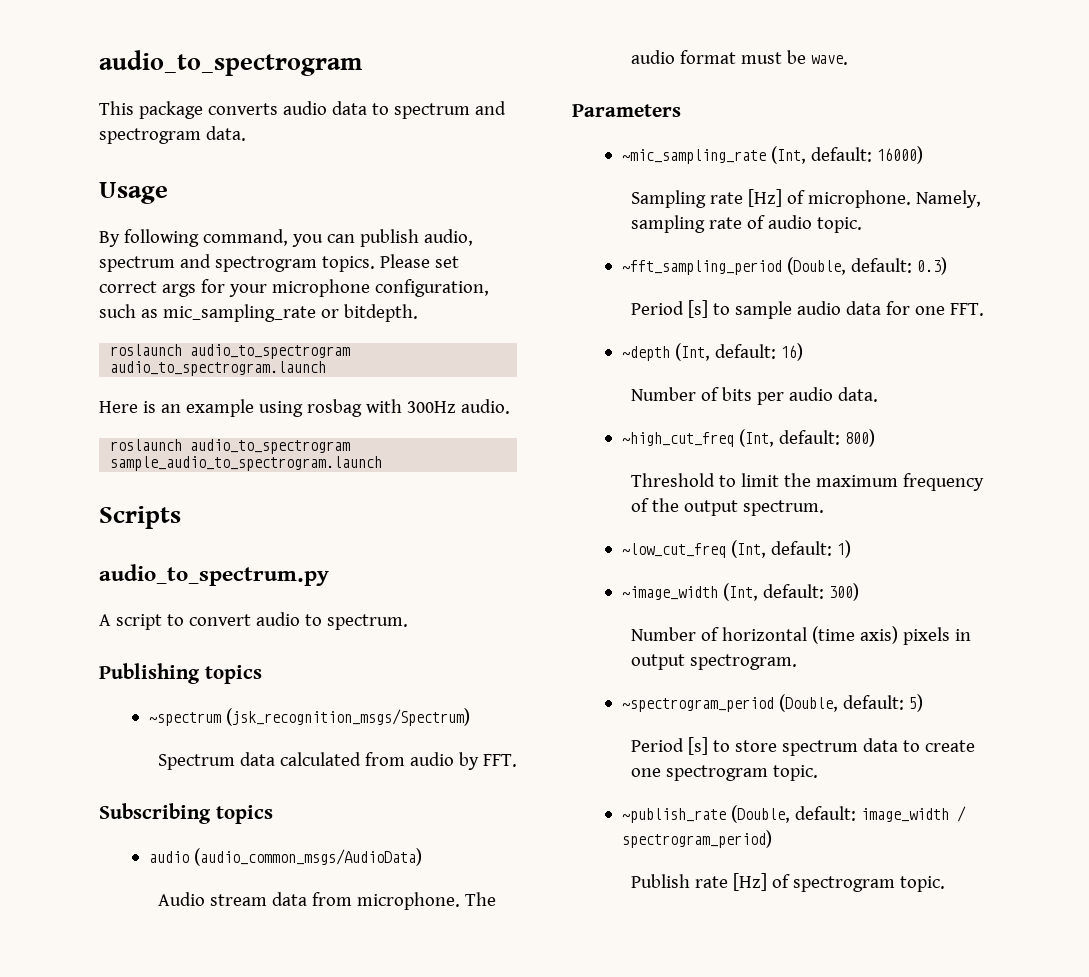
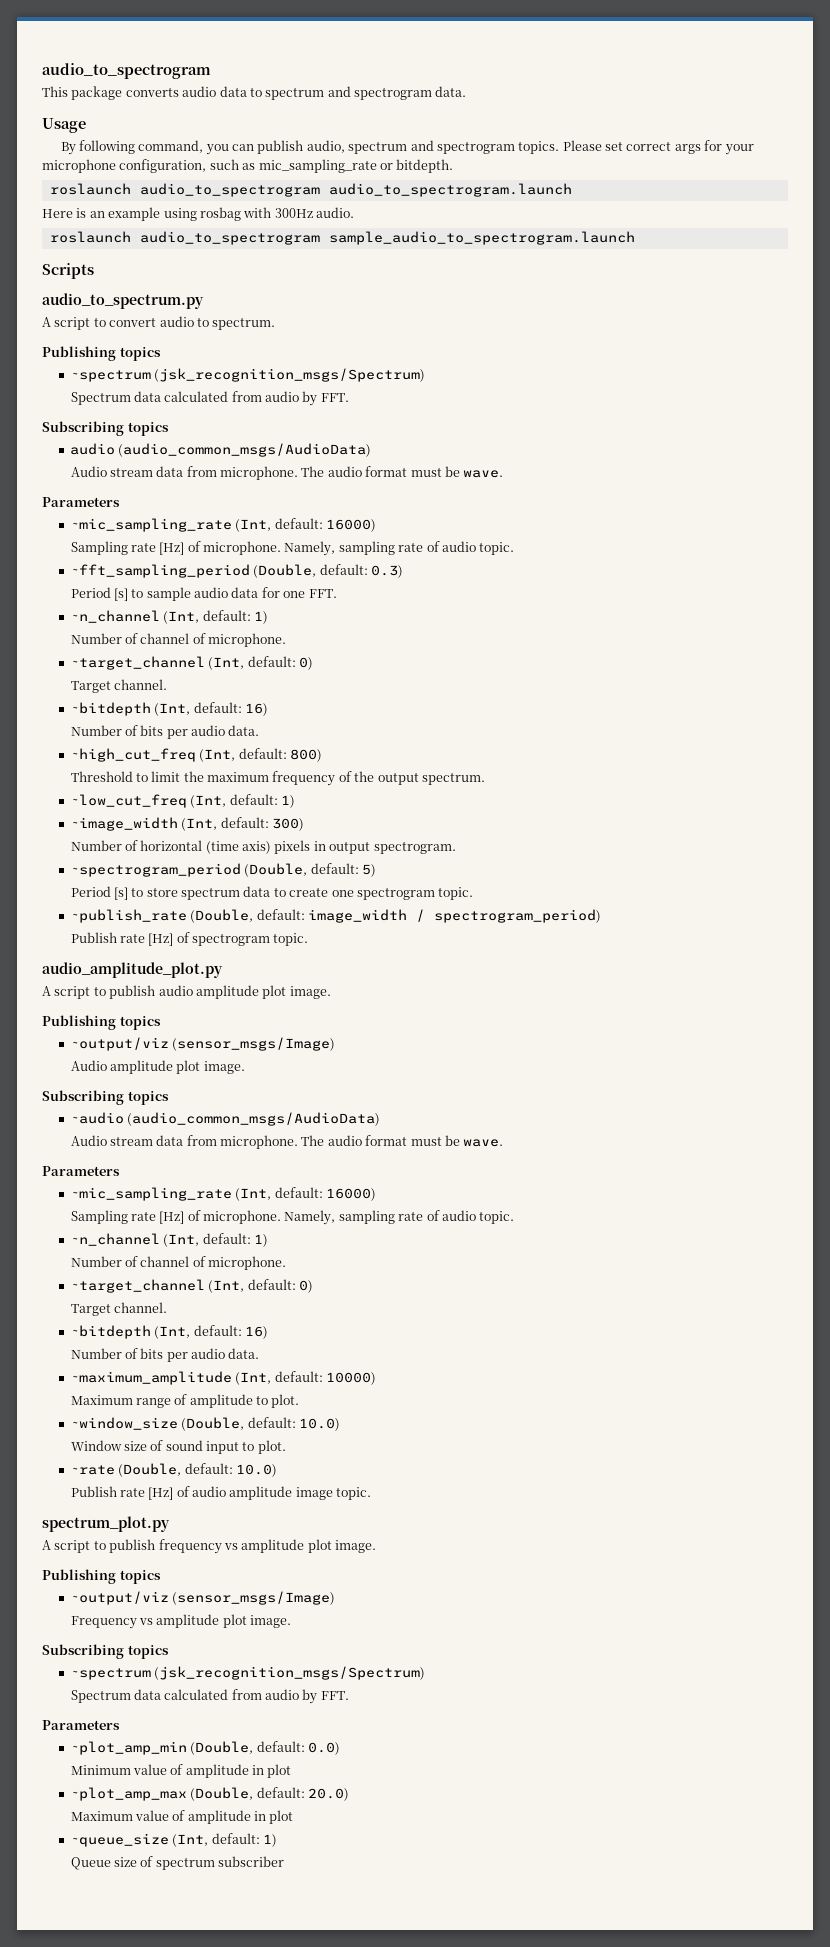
  Period [s] to sample audio data for one FFT.
- ~depth (Int, default: 16)
+ ~n_channel (Int, default: 1)
+ Number of channel of microphone.
+ ~target_channel (Int, default: 0)
+ Target channel.
+ ~bitdepth (Int, default: 16)
+ audio_amplitude_plot.py
+ A script to publish audio amplitude plot image.
+ Publishing topics
+ ~output/viz (sensor_msgs/Image)
+ Audio amplitude plot image.
+ Subscribing topics
+ ~audio (audio_common_msgs/AudioData)
+ Audio stream data from microphone. The audio format must be wave.
+ Parameters
+ ~mic_sampling_rate (Int, default: 16000)
+ Sampling rate [Hz] of microphone. Namely, sampling rate of audio topic.
+ ~n_channel (Int, default: 1)
+ Number of channel of microphone.
+ ~target_channel (Int, default: 0)
+ Target channel.
+ ~bitdepth (Int, default: 16)
+ Number of bits per audio data.
+ ~maximum_amplitude (Int, default: 10000)
+ Maximum range of amplitude to plot.
+ ~window_size (Double, default: 10.0)
+ Window size of sound input to plot.
+ ~rate (Double, default: 10.0)
+ Publish rate [Hz] of audio amplitude image topic.
+ spectrum_plot.py
+ A script to publish frequency vs amplitude plot image.
+ Publishing topics
+ ~output/viz (sensor_msgs/Image)
+ Frequency vs amplitude plot image.
+ Subscribing topics
+ ~spectrum (jsk_recognition_msgs/Spectrum)
+ Spectrum data calculated from audio by FFT.
+ Parameters
+ ~plot_amp_min (Double, default: 0.0)
+ Minimum value of amplitude in plot
+ ~plot_amp_max (Double, default: 20.0)
+ Maximum value of amplitude in plot
+ ~queue_size (Int, default: 1)
+ Queue size of spectrum subscriber

